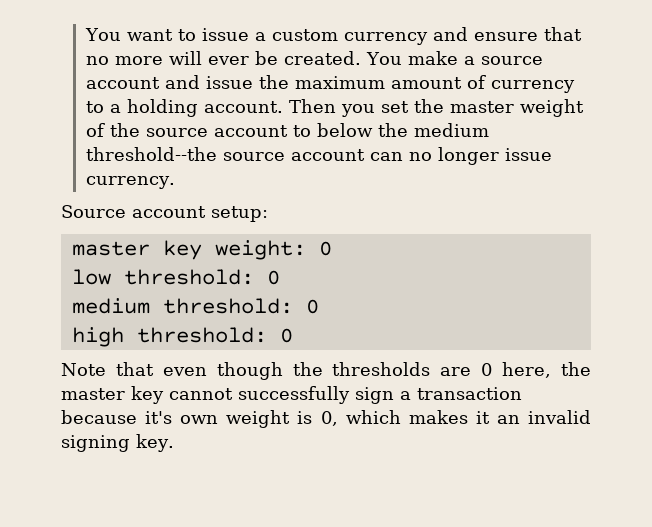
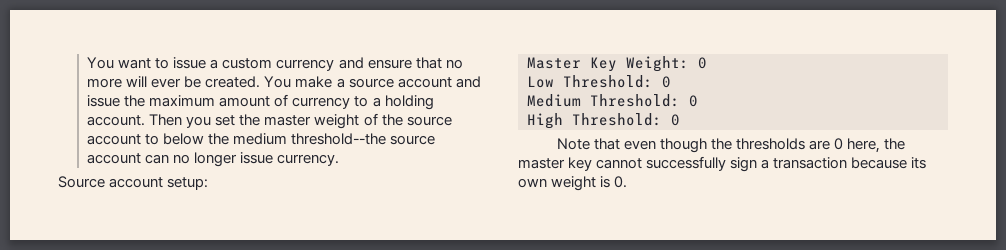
- master key weight: 0
- low threshold: 0
- medium threshold: 0
- high threshold: 0
+ Master Key Weight: 0
+ Low Threshold: 0
+ Medium Threshold: 0
+ High Threshold: 0
- Note that even though the thresholds are 0 here, the master key cannot successfully sign a transaction because it's own weight is 0, which makes it an invalid signing key.
+ Note that even though the thresholds are 0 here, the master key cannot successfully sign a transaction because its own weight is 0.

